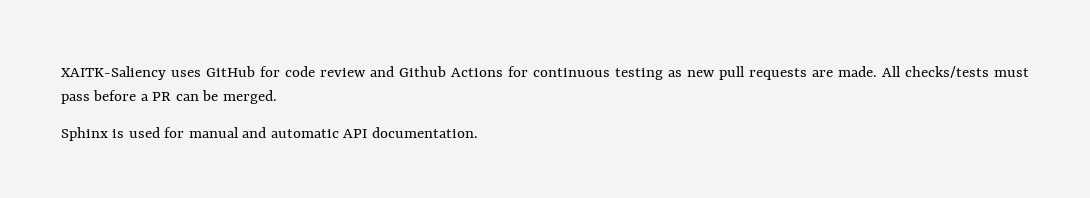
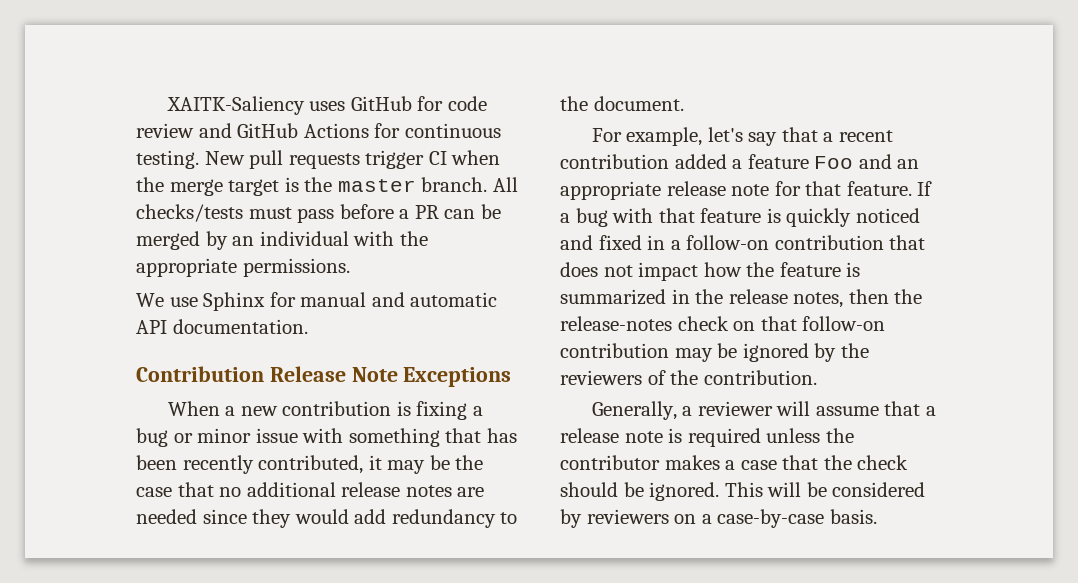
- XAITK-Saliency uses GitHub for code review and Github Actions for continuous testing as new pull requests are made.
+ XAITK-Saliency uses GitHub for code review and GitHub Actions for continuous testing. New pull requests trigger CI when the merge target is the master branch.
- All checks/tests must pass before a PR can be merged.
- Sphinx is used for manual and automatic API documentation.
+ All checks/tests must pass before a PR can be merged by an individual with the appropriate permissions.
+ We use Sphinx for manual and automatic API documentation.
+ Contribution Release Note Exceptions
+ When a new contribution is fixing a bug or minor issue with something that has been recently contributed, it may be the case that no additional release notes are needed since they would add redundancy to the document.
+ For example, let's say that a recent contribution added a feature Foo and an appropriate release note for that feature. If a bug with that feature is quickly noticed and fixed in a follow-on contribution that does not impact how the feature is summarized in the release notes, then the release-notes check on that follow-on contribution may be ignored by the reviewers of the contribution.
+ Generally, a reviewer will assume that a release note is required unless the contributor makes a case that the check should be ignored. This will be considered by reviewers on a case-by-case basis.

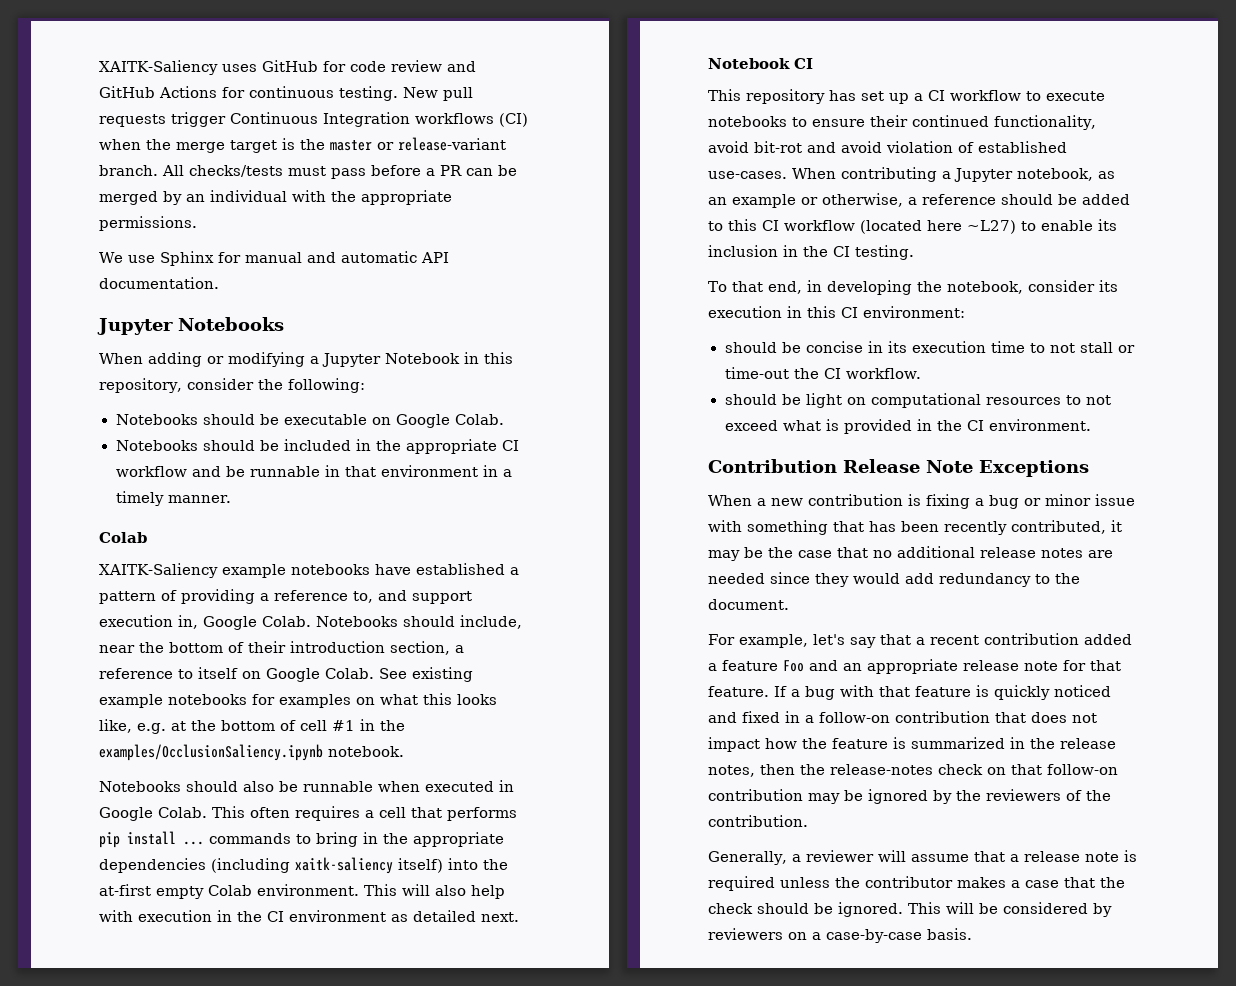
- New pull requests trigger CI when the merge target is the master branch.
+ New pull requests trigger Continuous Integration workflows (CI) when the merge target is the master or release-variant branch.
+ Jupyter Notebooks
+ When adding or modifying a Jupyter Notebook in this repository, consider the following:
+ Notebooks should be executable on Google Colab.
+ Notebooks should be included in the appropriate CI workflow and be runnable in that environment in a timely manner.
+ Colab
+ XAITK-Saliency example notebooks have established a pattern of providing a reference to, and support execution in, Google Colab. Notebooks should include, near the bottom of their introduction section, a reference to itself on Google Colab. See existing example notebooks for examples on what this looks like, e.g. at the bottom of cell #1 in the examples/OcclusionSaliency.ipynb notebook.
+ Notebooks should also be runnable when executed in Google Colab. This often requires a cell that performs pip install ... commands to bring in the appropriate dependencies (including xaitk-saliency itself) into the at-first empty Colab environment. This will also help with execution in the CI environment as detailed next.
+ Notebook CI
+ This repository has set up a CI workflow to execute notebooks to ensure their continued functionality, avoid bit-rot and avoid violation of established use-cases. When contributing a Jupyter notebook, as an example or otherwise, a reference should be added to this CI workflow (located here ~L27) to enable its inclusion in the CI testing.
+ To that end, in developing the notebook, consider its execution in this CI environment:
+ should be concise in its execution time to not stall or time-out the CI workflow.
+ should be light on computational resources to not exceed what is provided in the CI environment.

